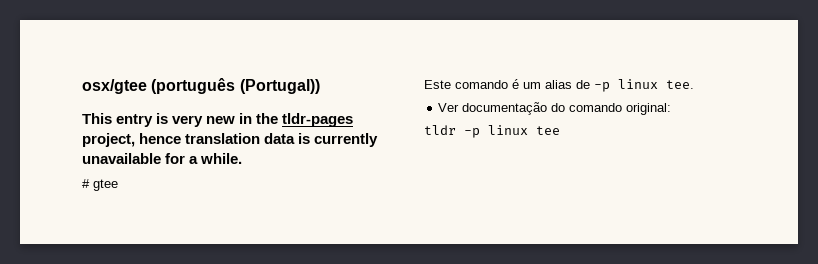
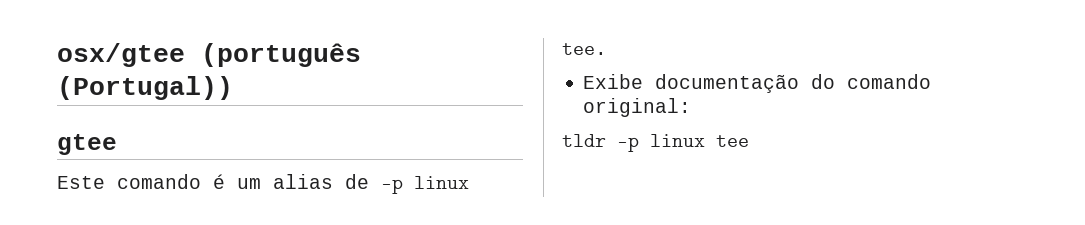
- This entry is very new in the tldr-pages project, hence translation data is currently unavailable for a while.
- # gtee
+ gtee
- Ver documentação do comando original:
+ Exibe documentação do comando original:

